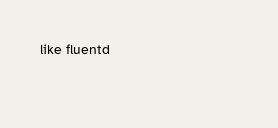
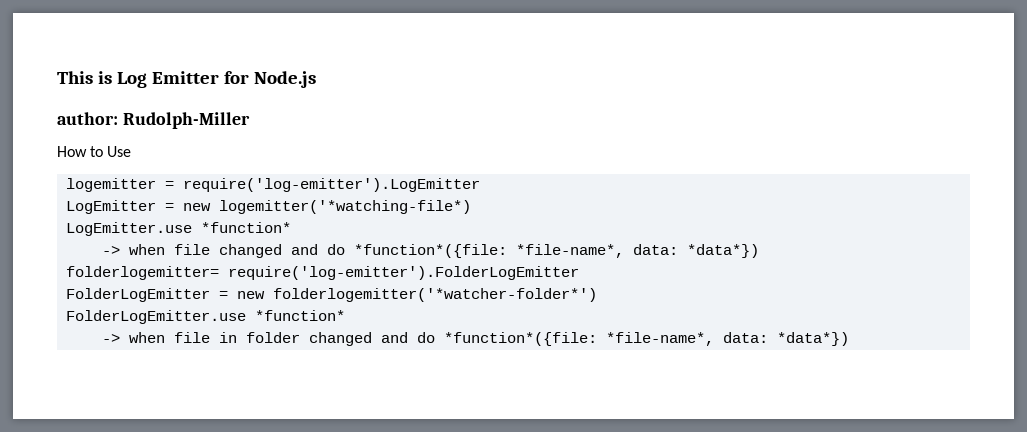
- like fluentd
+ This is Log Emitter for Node.js
+ author: Rudolph-Miller
+ How to Use
+ logemitter = require('log-emitter').LogEmitter
+ LogEmitter = new logemitter('*watching-file*)
+ LogEmitter.use *function*
+ -> when file changed and do *function*({file: *file-name*, data: *data*})
+ folderlogemitter= require('log-emitter').FolderLogEmitter
+ FolderLogEmitter = new folderlogemitter('*watcher-folder*')
+ FolderLogEmitter.use *function*
+ -> when file in folder changed and do *function*({file: *file-name*, data: *data*})

